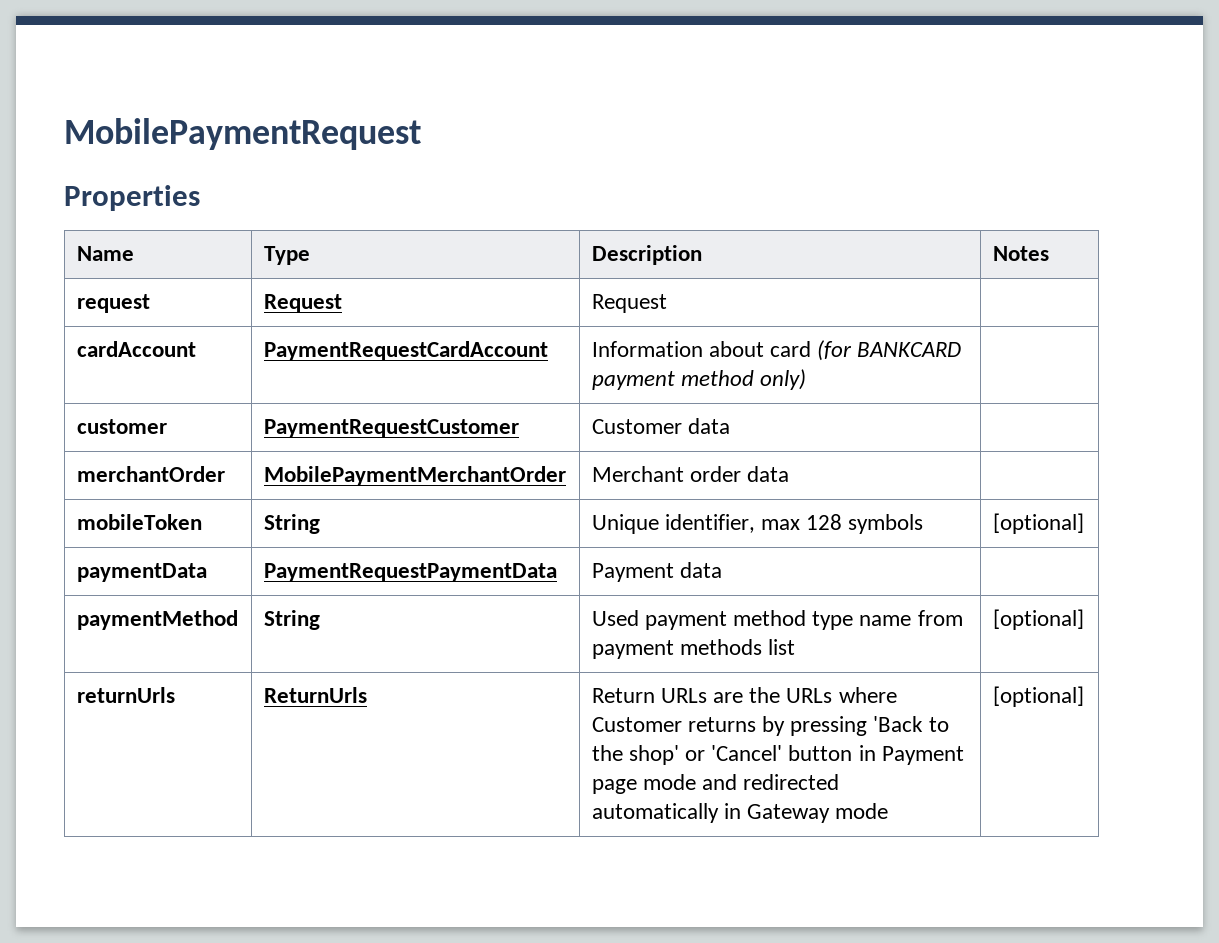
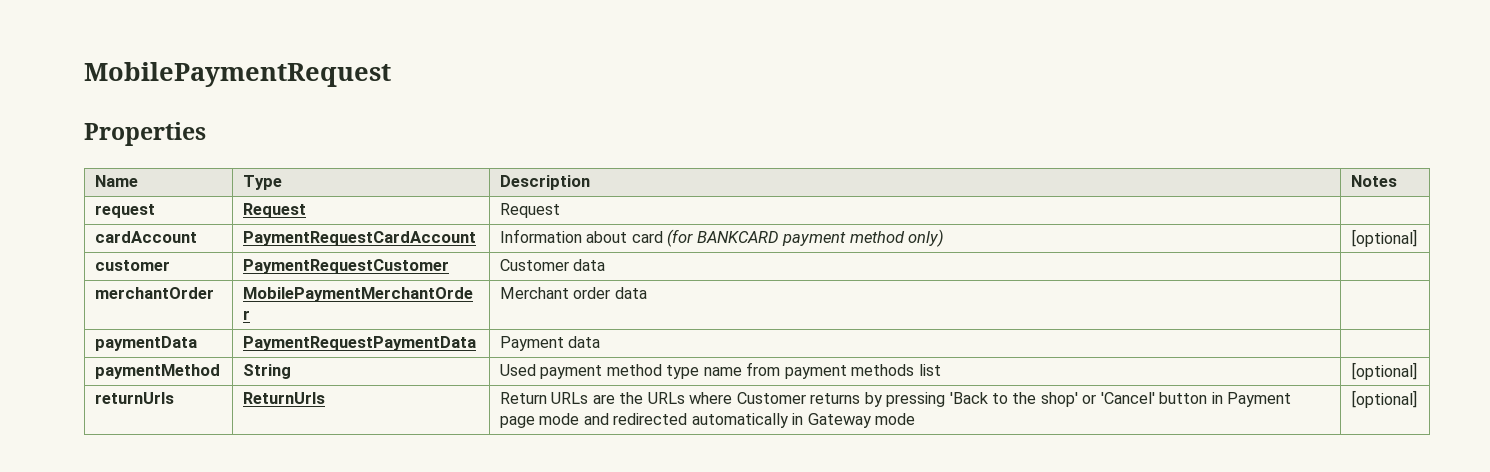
- cardAccount | PaymentRequestCardAccount | Information about card (for BANKCARD payment method only) |
+ cardAccount | PaymentRequestCardAccount | Information about card (for BANKCARD payment method only) | [optional]
- mobileToken | String | Unique identifier, max 128 symbols | [optional]

